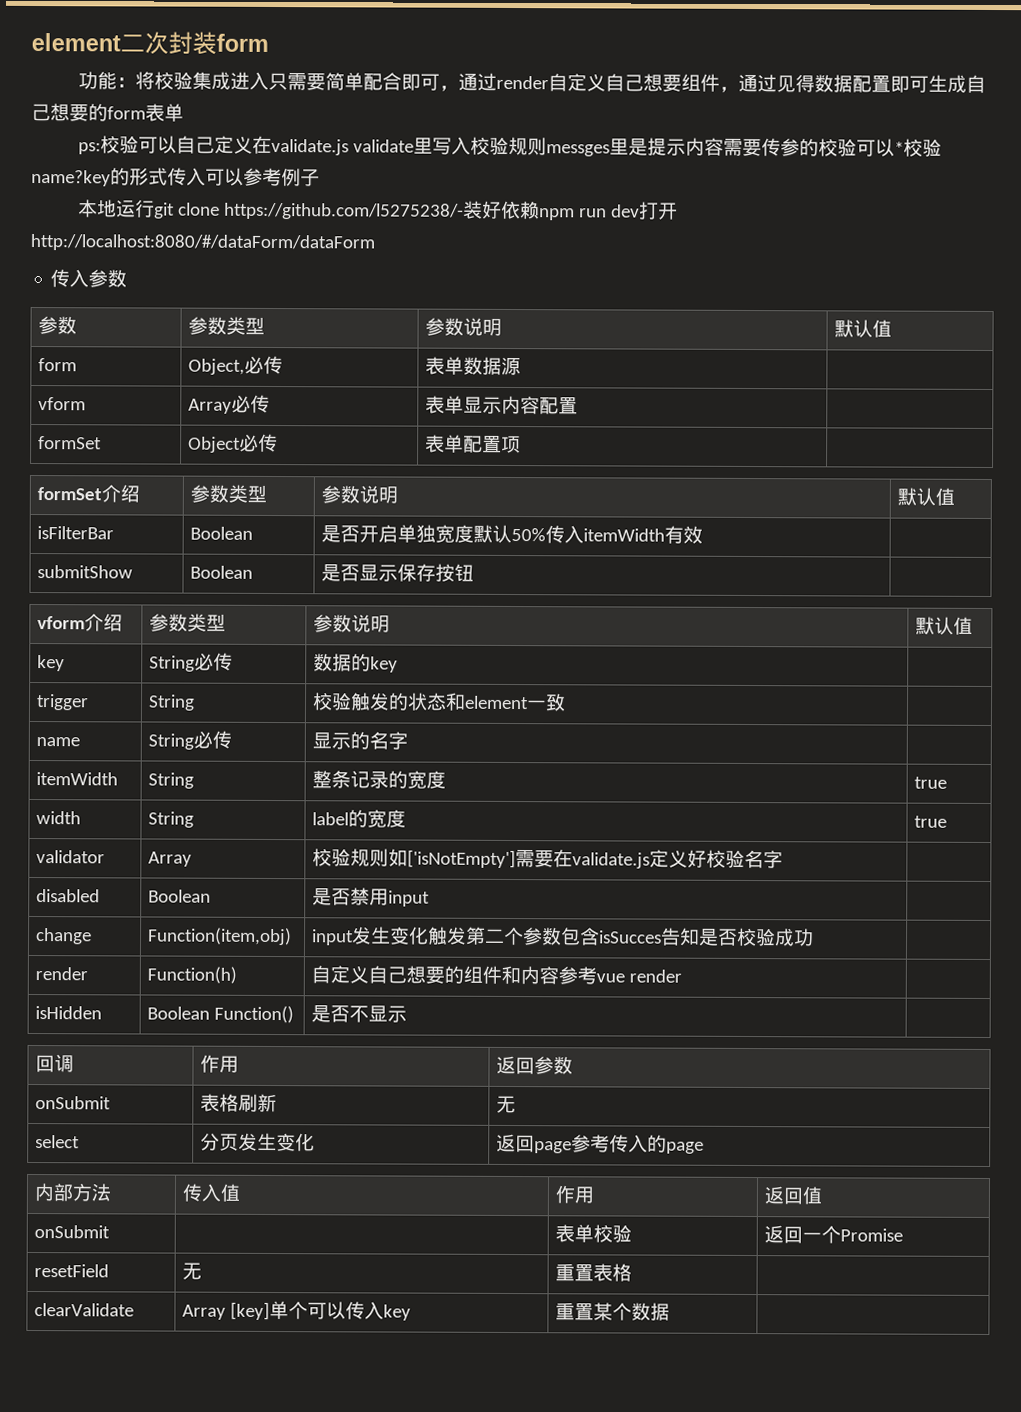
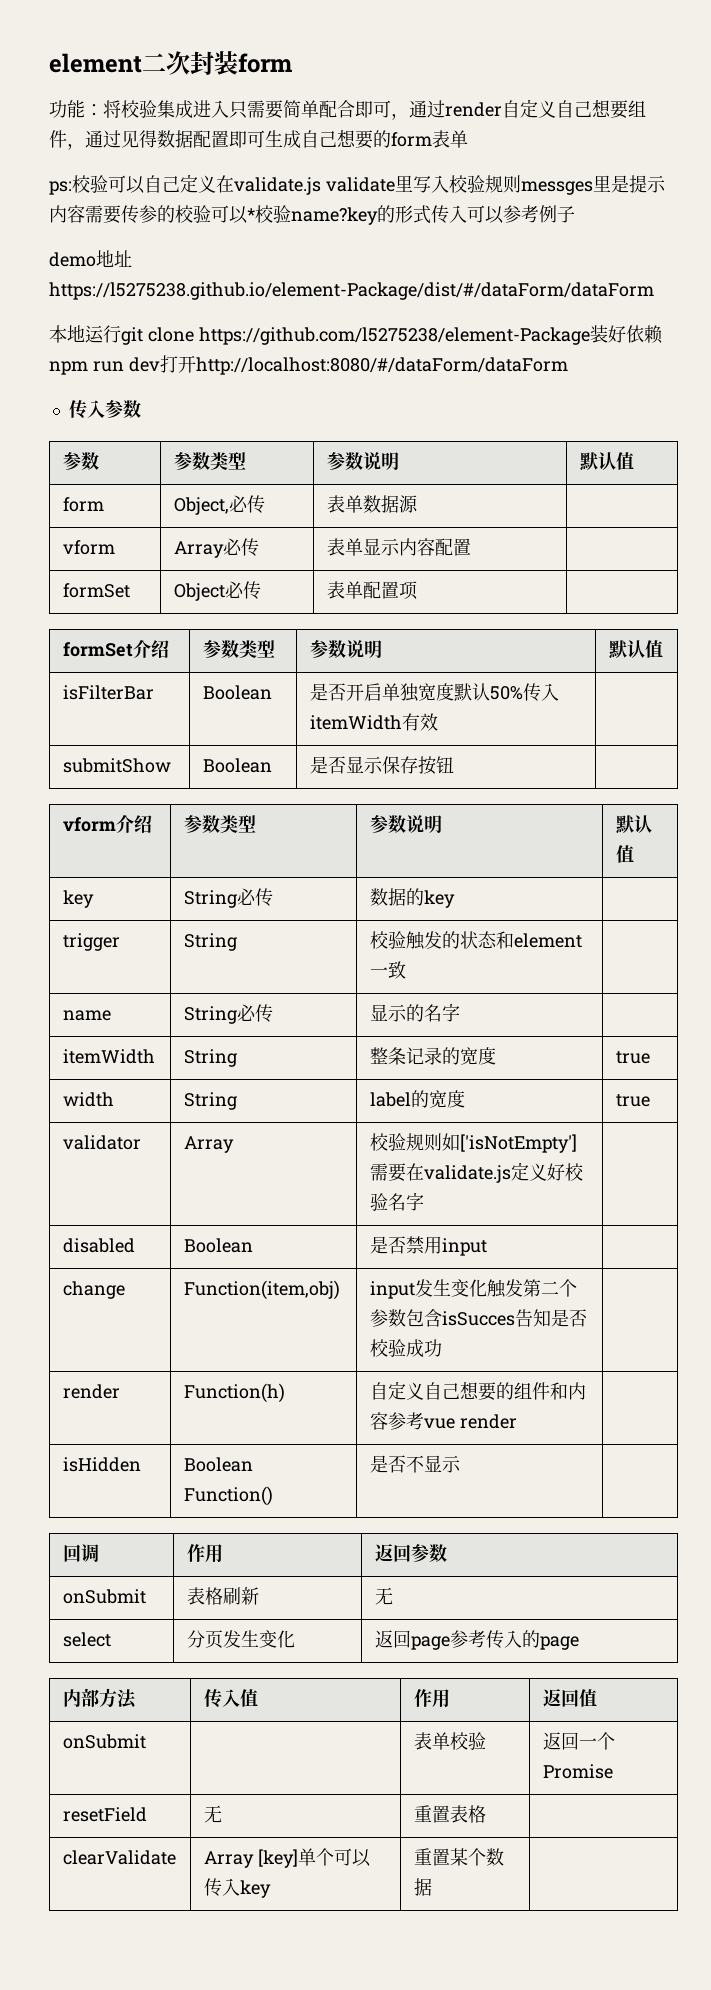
+ demo地址https://l5275238.github.io/element-Package/dist/#/dataForm/dataForm
- 本地运行git clone https://github.com/l5275238/-装好依赖npm run dev打开http://localhost:8080/#/dataForm/dataForm
+ 本地运行git clone https://github.com/l5275238/element-Package装好依赖npm run dev打开http://localhost:8080/#/dataForm/dataForm

